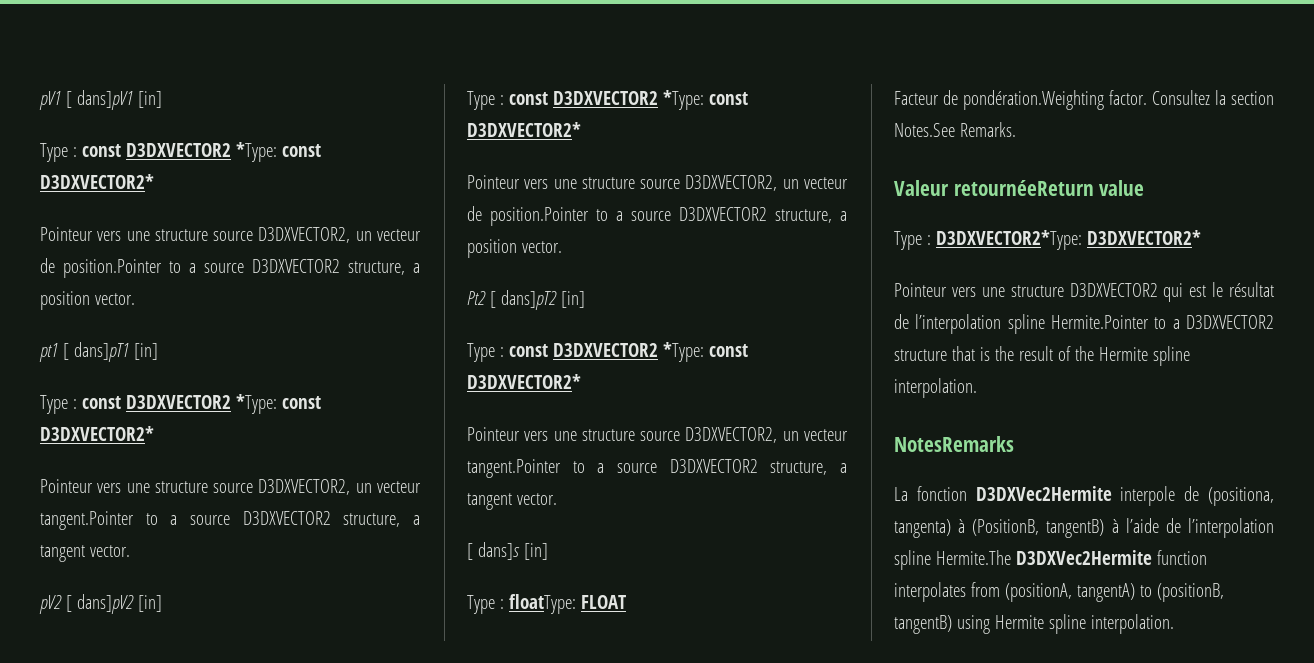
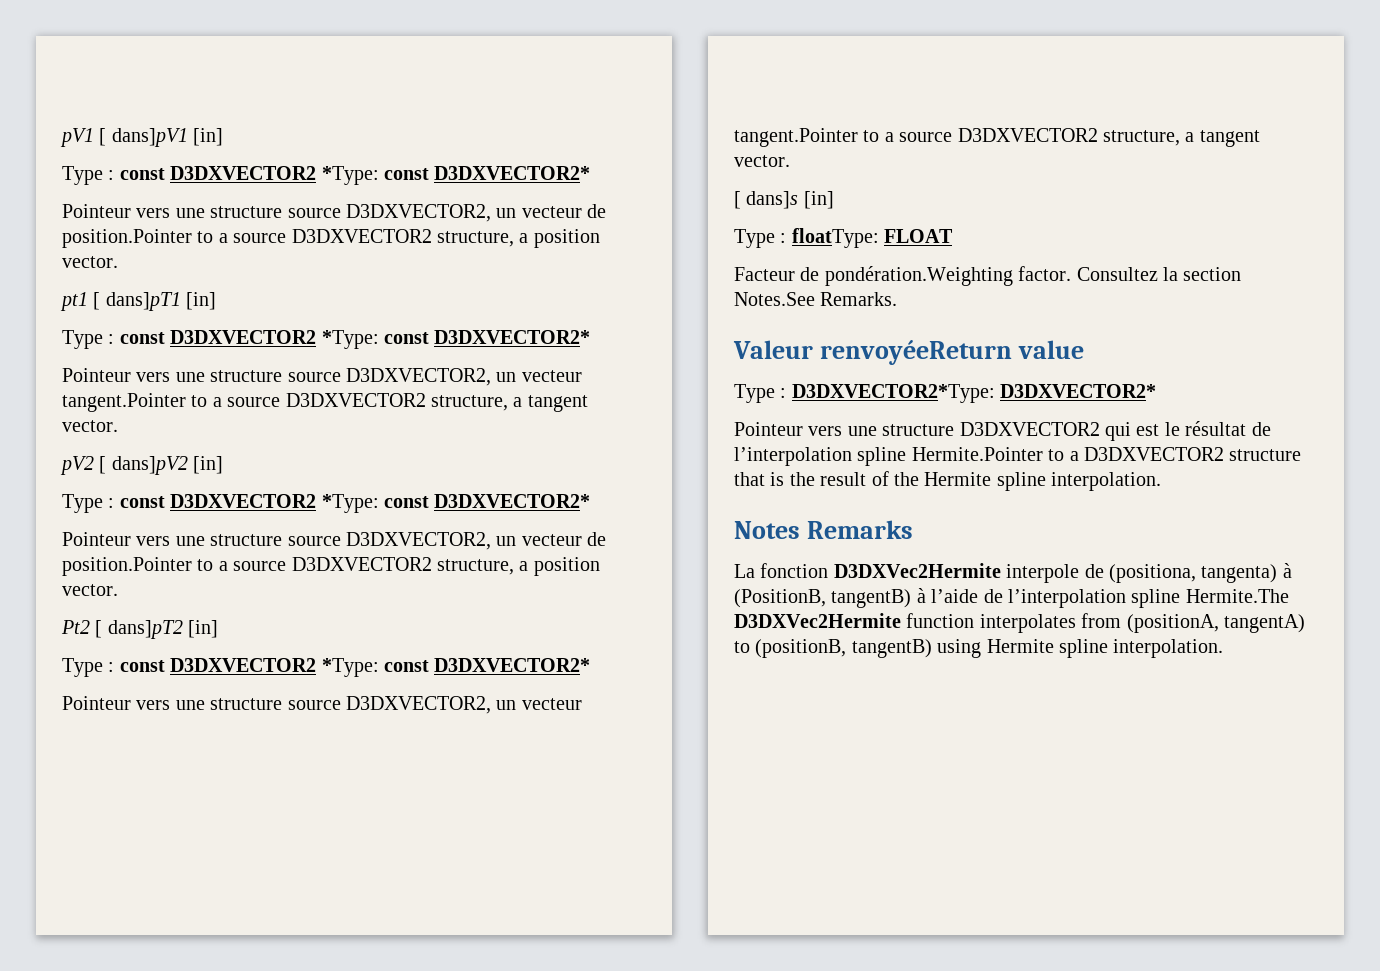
- Valeur retournéeReturn value
+ Valeur renvoyéeReturn value
- NotesRemarks
+ Notes Remarks

